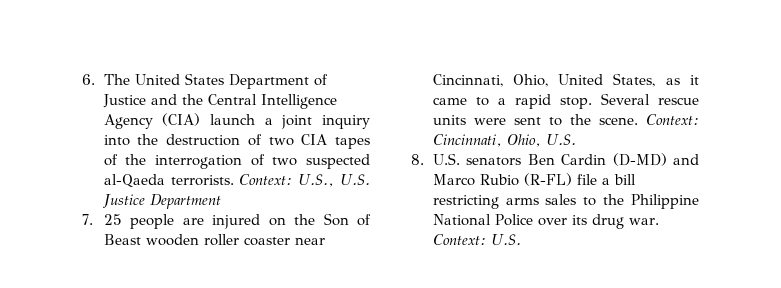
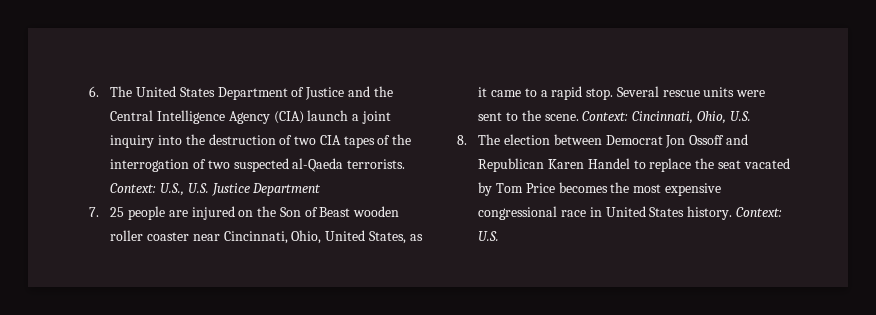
- 8. U.S. senators Ben Cardin (D-MD) and Marco Rubio (R-FL) file a bill restricting arms sales to the Philippine National Police over its drug war.
+ 8. The election between Democrat Jon Ossoff and Republican Karen Handel to replace the seat vacated by Tom Price becomes the most expensive congressional race in United States history.

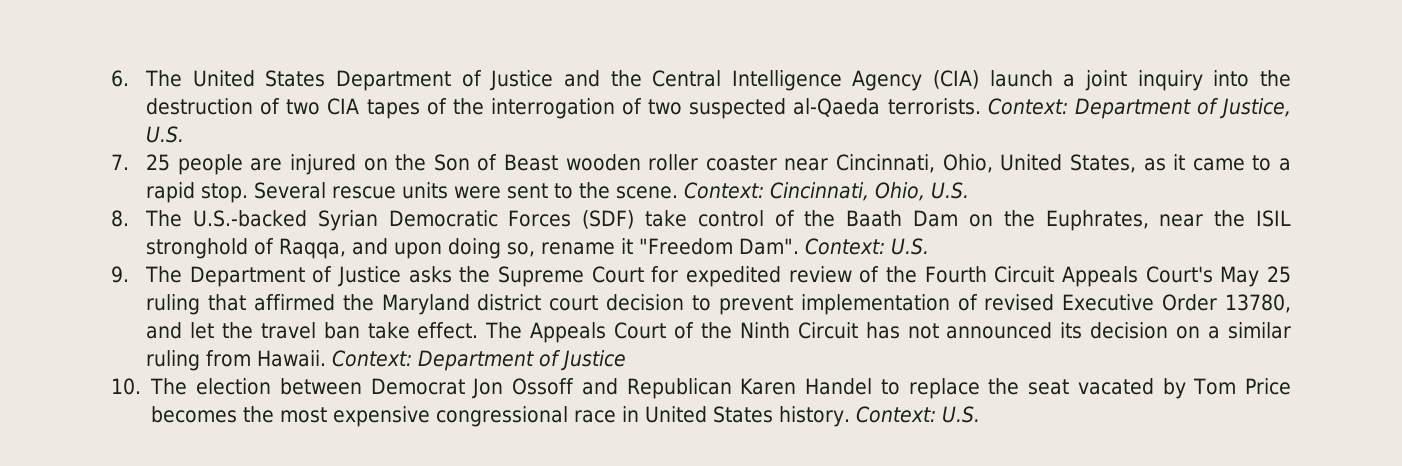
- Context: U.S., U.S. Justice Department
+ Context: Department of Justice, U.S.
- 8. The election between Democrat Jon Ossoff and Republican Karen Handel to replace the seat vacated by Tom Price becomes the most expensive congressional race in United States history.
+ 8. The U.S.-backed Syrian Democratic Forces (SDF) take control of the Baath Dam on the Euphrates, near the ISIL stronghold of Raqqa, and upon doing so, rename it "Freedom Dam". Context: U.S.
+ 9. The Department of Justice asks the Supreme Court for expedited review of the Fourth Circuit Appeals Court's May 25 ruling that affirmed the Maryland district court decision to prevent implementation of revised Executive Order 13780, and let the travel ban take effect. The Appeals Court of the Ninth Circuit has not announced its decision on a similar ruling from Hawaii. Context: Department of Justice
+ 10. The election between Democrat Jon Ossoff and Republican Karen Handel to replace the seat vacated by Tom Price becomes the most expensive congressional race in United States history.

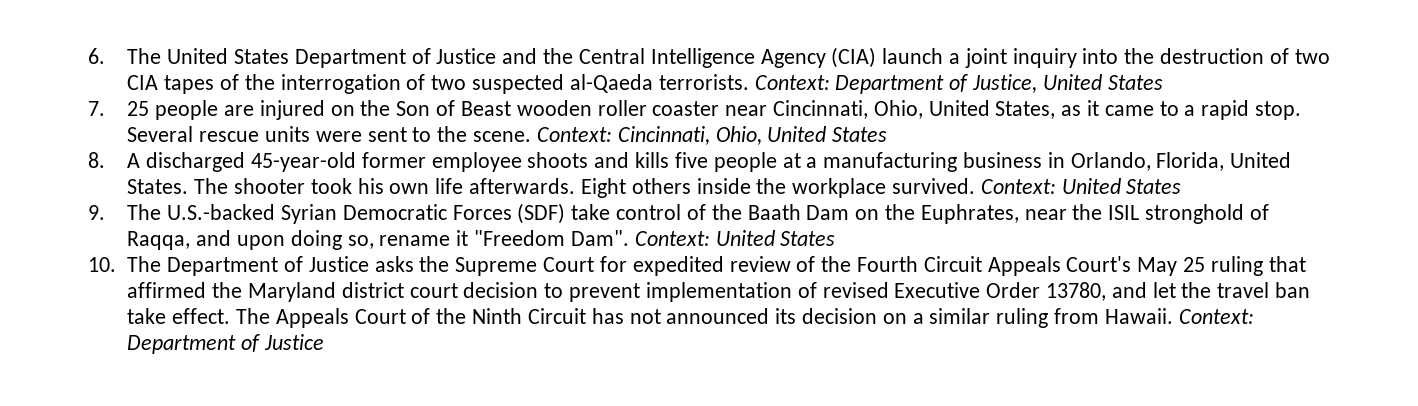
- Context: Department of Justice, U.S.
+ Context: Department of Justice, United States
- Context: Cincinnati, Ohio, U.S.
- 8. The U.S.-backed Syrian Democratic Forces (SDF) take control of the Baath Dam on the Euphrates, near the ISIL stronghold of Raqqa, and upon doing so, rename it "Freedom Dam". Context: U.S.
- 9. The Department of Justice asks the Supreme Court for expedited review of the Fourth Circuit Appeals Court's May 25 ruling that affirmed the Maryland district court decision to prevent implementation of revised Executive Order 13780, and let the travel ban take effect.
+ Context: Cincinnati, Ohio, United States
+ 8. A discharged 45-year-old former employee shoots and kills five people at a manufacturing business in Orlando, Florida, United States. The shooter took his own life afterwards. Eight others inside the workplace survived. Context: United States
+ 9. The U.S.-backed Syrian Democratic Forces (SDF) take control of the Baath Dam on the Euphrates, near the ISIL stronghold of Raqqa, and upon doing so, rename it "Freedom Dam". Context: United States
+ 10. The Department of Justice asks the Supreme Court for expedited review of the Fourth Circuit Appeals Court's May 25 ruling that affirmed the Maryland district court decision to prevent implementation of revised Executive Order 13780, and let the travel ban take effect.
- 10. The election between Democrat Jon Ossoff and Republican Karen Handel to replace the seat vacated by Tom Price becomes the most expensive congressional race in United States history. Context: U.S.

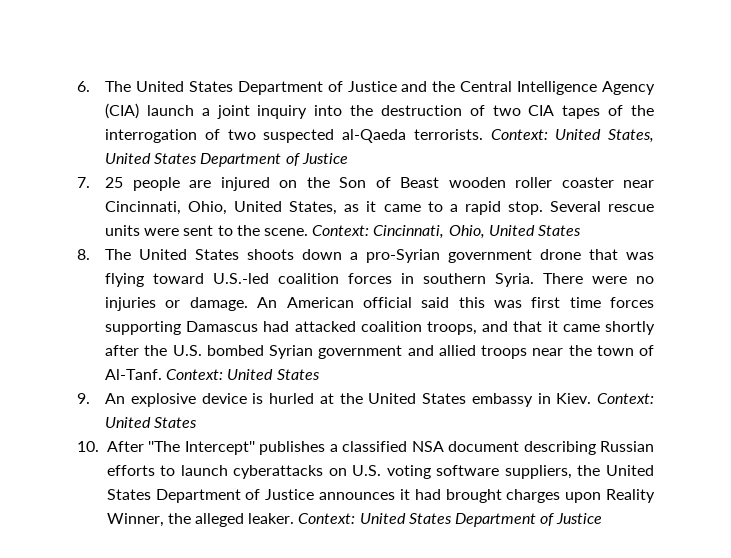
- Context: Department of Justice, United States
+ Context: United States, United States Department of Justice
- 8. A discharged 45-year-old former employee shoots and kills five people at a manufacturing business in Orlando, Florida, United States. The shooter took his own life afterwards. Eight others inside the workplace survived. Context: United States
- 9. The U.S.-backed Syrian Democratic Forces (SDF) take control of the Baath Dam on the Euphrates, near the ISIL stronghold of Raqqa, and upon doing so, rename it "Freedom Dam". Context: United States
- 10. The Department of Justice asks the Supreme Court for expedited review of the Fourth Circuit Appeals Court's May 25 ruling that affirmed the Maryland district court decision to prevent implementation of revised Executive Order 13780, and let the travel ban take effect. The Appeals Court of the Ninth Circuit has not announced its decision on a similar ruling from Hawaii. Context: Department of Justice
+ 8. The United States shoots down a pro-Syrian government drone that was flying toward U.S.-led coalition forces in southern Syria. There were no injuries or damage. An American official said this was first time forces supporting Damascus had attacked coalition troops, and that it came shortly after the U.S. bombed Syrian government and allied troops near the town of Al-Tanf. Context: United States
+ 9. An explosive device is hurled at the United States embassy in Kiev. Context: United States
+ 10. After ''The Intercept'' publishes a classified NSA document describing Russian efforts to launch cyberattacks on U.S. voting software suppliers, the United States Department of Justice announces it had brought charges upon Reality Winner, the alleged leaker. Context: United States Department of Justice

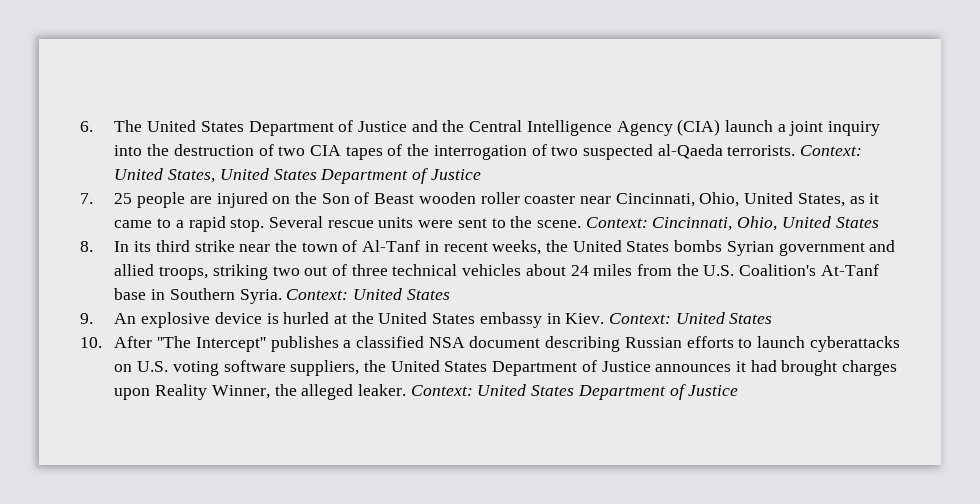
- 8. The United States shoots down a pro-Syrian government drone that was flying toward U.S.-led coalition forces in southern Syria. There were no injuries or damage. An American official said this was first time forces supporting Damascus had attacked coalition troops, and that it came shortly after the U.S. bombed Syrian government and allied troops near the town of Al-Tanf.
+ 8. In its third strike near the town of Al-Tanf in recent weeks, the United States bombs Syrian government and allied troops, striking two out of three technical vehicles about 24 miles from the U.S. Coalition's At-Tanf base in Southern Syria.

